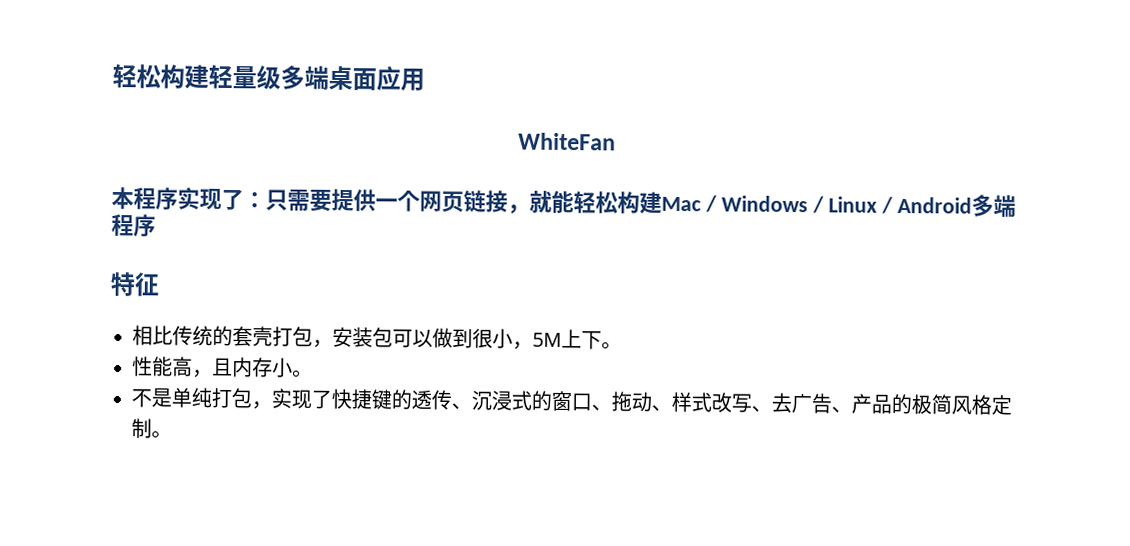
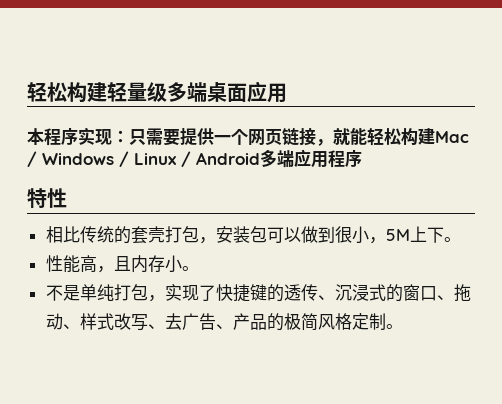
- WhiteFan
- 本程序实现了：只需要提供一个网页链接，就能轻松构建Mac / Windows / Linux / Android多端程序
+ 本程序实现：只需要提供一个网页链接，就能轻松构建Mac / Windows / Linux / Android多端应用程序
- 特征
+ 特性

